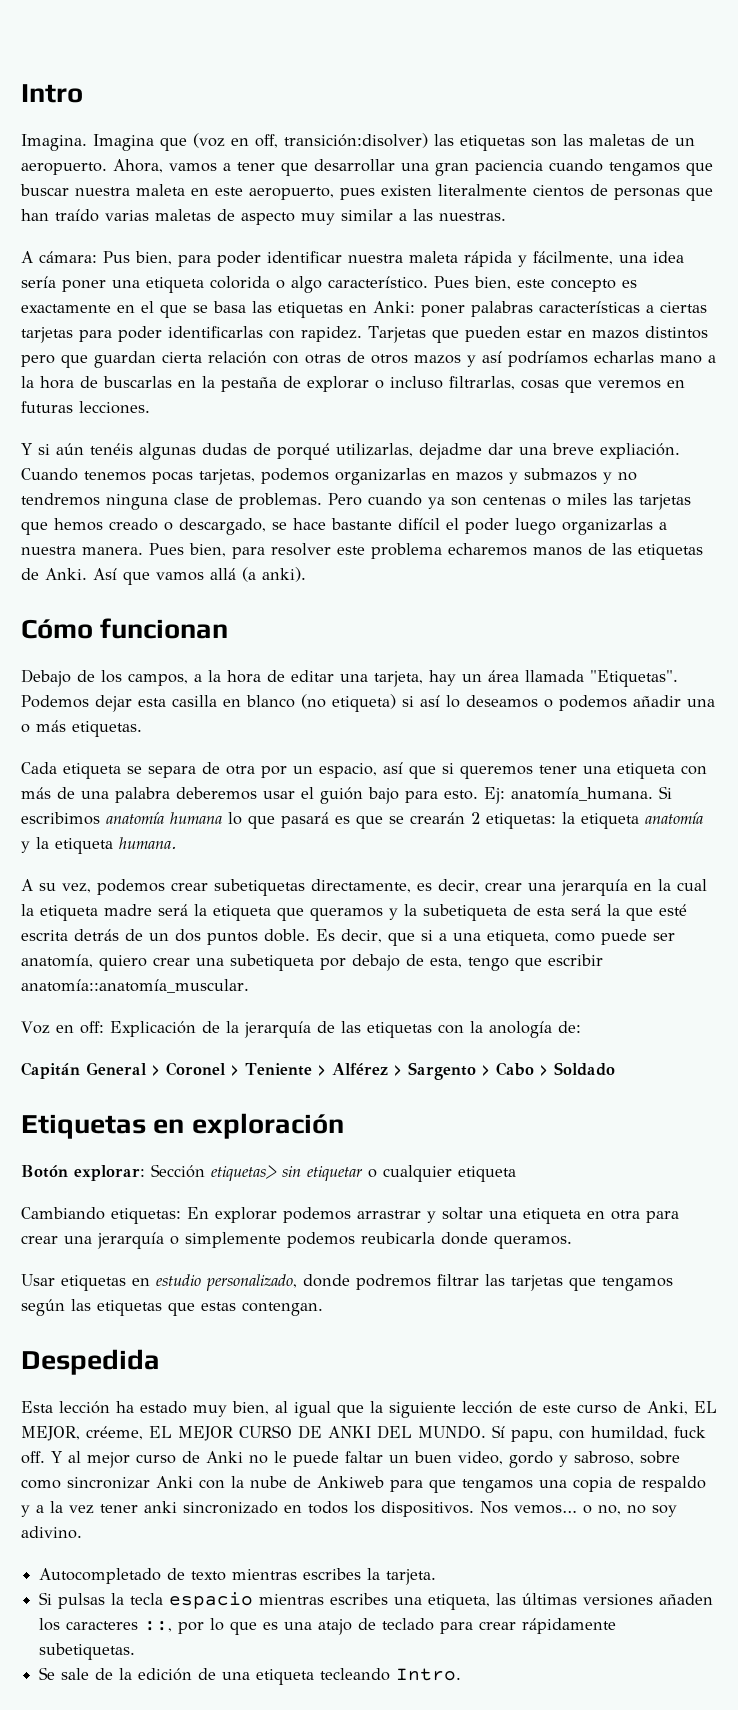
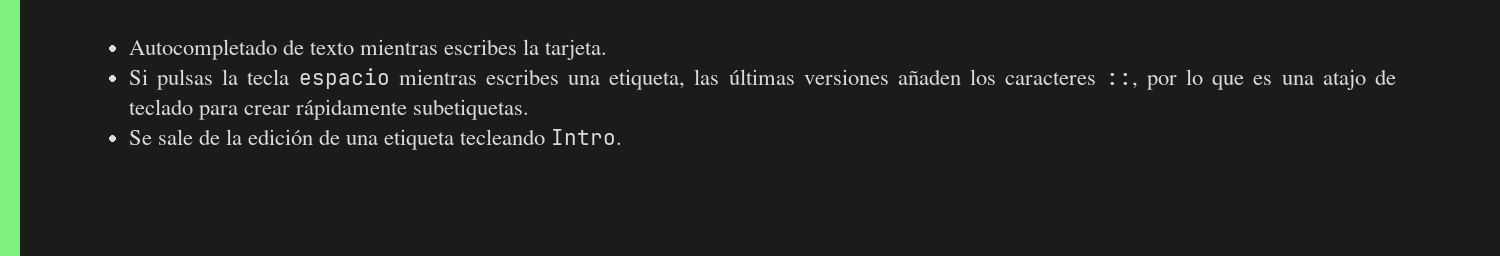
- Intro
- Imagina. Imagina que (voz en off, transición:disolver) las etiquetas son las maletas de un aeropuerto. Ahora, vamos a tener que desarrollar una gran paciencia cuando tengamos que buscar nuestra maleta en este aeropuerto, pues existen literalmente cientos de personas que han traído varias maletas de aspecto muy similar a las nuestras.
- A cámara: Pus bien, para poder identificar nuestra maleta rápida y fácilmente, una idea sería poner una etiqueta colorida o algo característico. Pues bien, este concepto es exactamente en el que se basa las etiquetas en Anki: poner palabras características a ciertas tarjetas para poder identificarlas con rapidez. Tarjetas que pueden estar en mazos distintos pero que guardan cierta relación con otras de otros mazos y así podríamos echarlas mano a la hora de buscarlas en la pestaña de explorar o incluso filtrarlas, cosas que veremos en futuras lecciones.
- Y si aún tenéis algunas dudas de porqué utilizarlas, dejadme dar una breve expliación. Cuando tenemos pocas tarjetas, podemos organizarlas en mazos y submazos y no tendremos ninguna clase de problemas. Pero cuando ya son centenas o miles las tarjetas que hemos creado o descargado, se hace bastante difícil el poder luego organizarlas a nuestra manera. Pues bien, para resolver este problema echaremos manos de las etiquetas de Anki. Así que vamos allá (a anki).
- Cómo funcionan
- Debajo de los campos, a la hora de editar una tarjeta, hay un área llamada "Etiquetas". Podemos dejar esta casilla en blanco (no etiqueta) si así lo deseamos o podemos añadir una o más etiquetas.
- Cada etiqueta se separa de otra por un espacio, así que si queremos tener una etiqueta con más de una palabra deberemos usar el guión bajo para esto. Ej: anatomía_humana. Si escribimos anatomía humana lo que pasará es que se crearán 2 etiquetas: la etiqueta anatomía y la etiqueta humana.
- A su vez, podemos crear subetiquetas directamente, es decir, crear una jerarquía en la cual la etiqueta madre será la etiqueta que queramos y la subetiqueta de esta será la que esté escrita detrás de un dos puntos doble. Es decir, que si a una etiqueta, como puede ser anatomía, quiero crear una subetiqueta por debajo de esta, tengo que escribir anatomía::anatomía_muscular.
- Voz en off: Explicación de la jerarquía de las etiquetas con la anología de:
- Capitán General > Coronel > Teniente > Alférez > Sargento > Cabo > Soldado
- Etiquetas en exploración
- Botón explorar: Sección etiquetas> sin etiquetar o cualquier etiqueta
- Cambiando etiquetas: En explorar podemos arrastrar y soltar una etiqueta en otra para crear una jerarquía o simplemente podemos reubicarla donde queramos.
- Usar etiquetas en estudio personalizado, donde podremos filtrar las tarjetas que tengamos según las etiquetas que estas contengan.
- Despedida
- Esta lección ha estado muy bien, al igual que la siguiente lección de este curso de Anki, EL MEJOR, créeme, EL MEJOR CURSO DE ANKI DEL MUNDO. Sí papu, con humildad, fuck off. Y al mejor curso de Anki no le puede faltar un buen video, gordo y sabroso, sobre como sincronizar Anki con la nube de Ankiweb para que tengamos una copia de respaldo y a la vez tener anki sincronizado en todos los dispositivos. Nos vemos… o no, no soy adivino.

